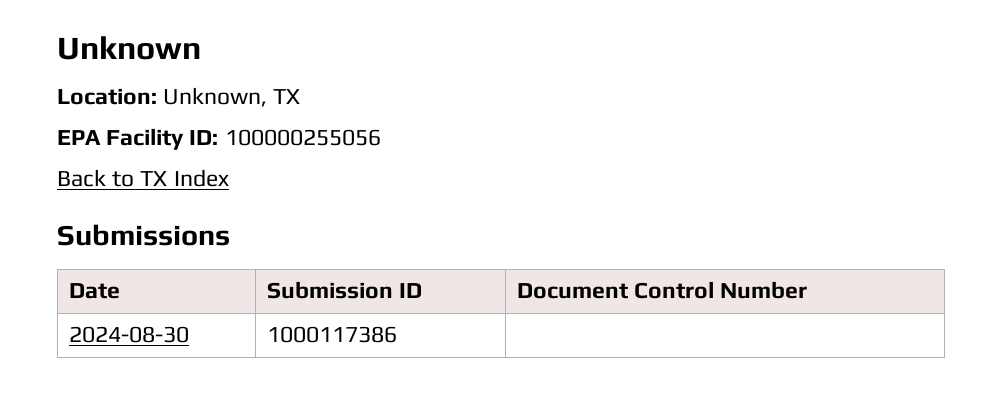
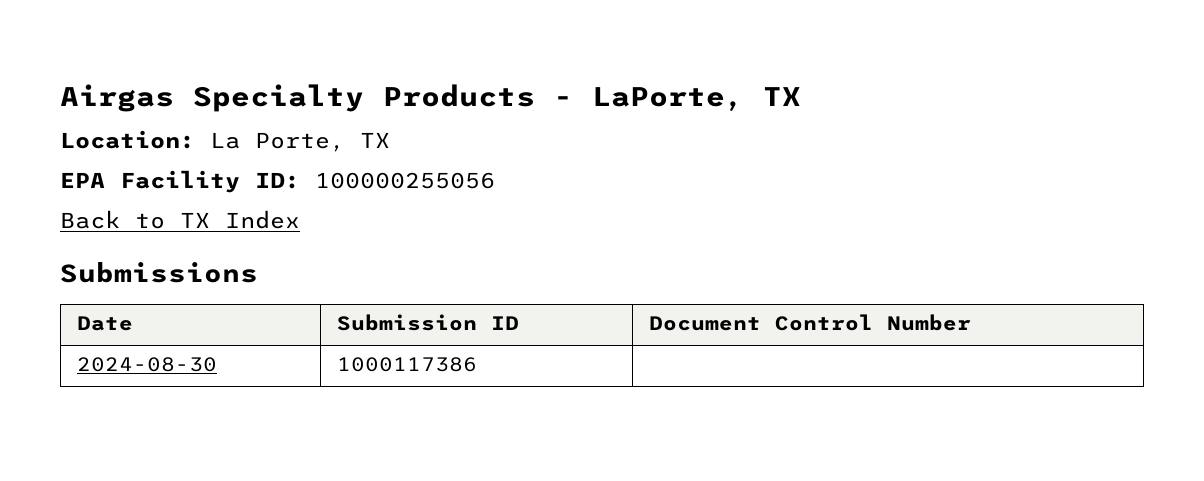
- Unknown
+ Airgas Specialty Products - LaPorte, TX
- Location: Unknown, TX
+ Location: La Porte, TX

